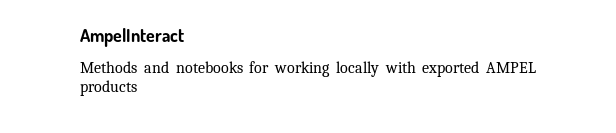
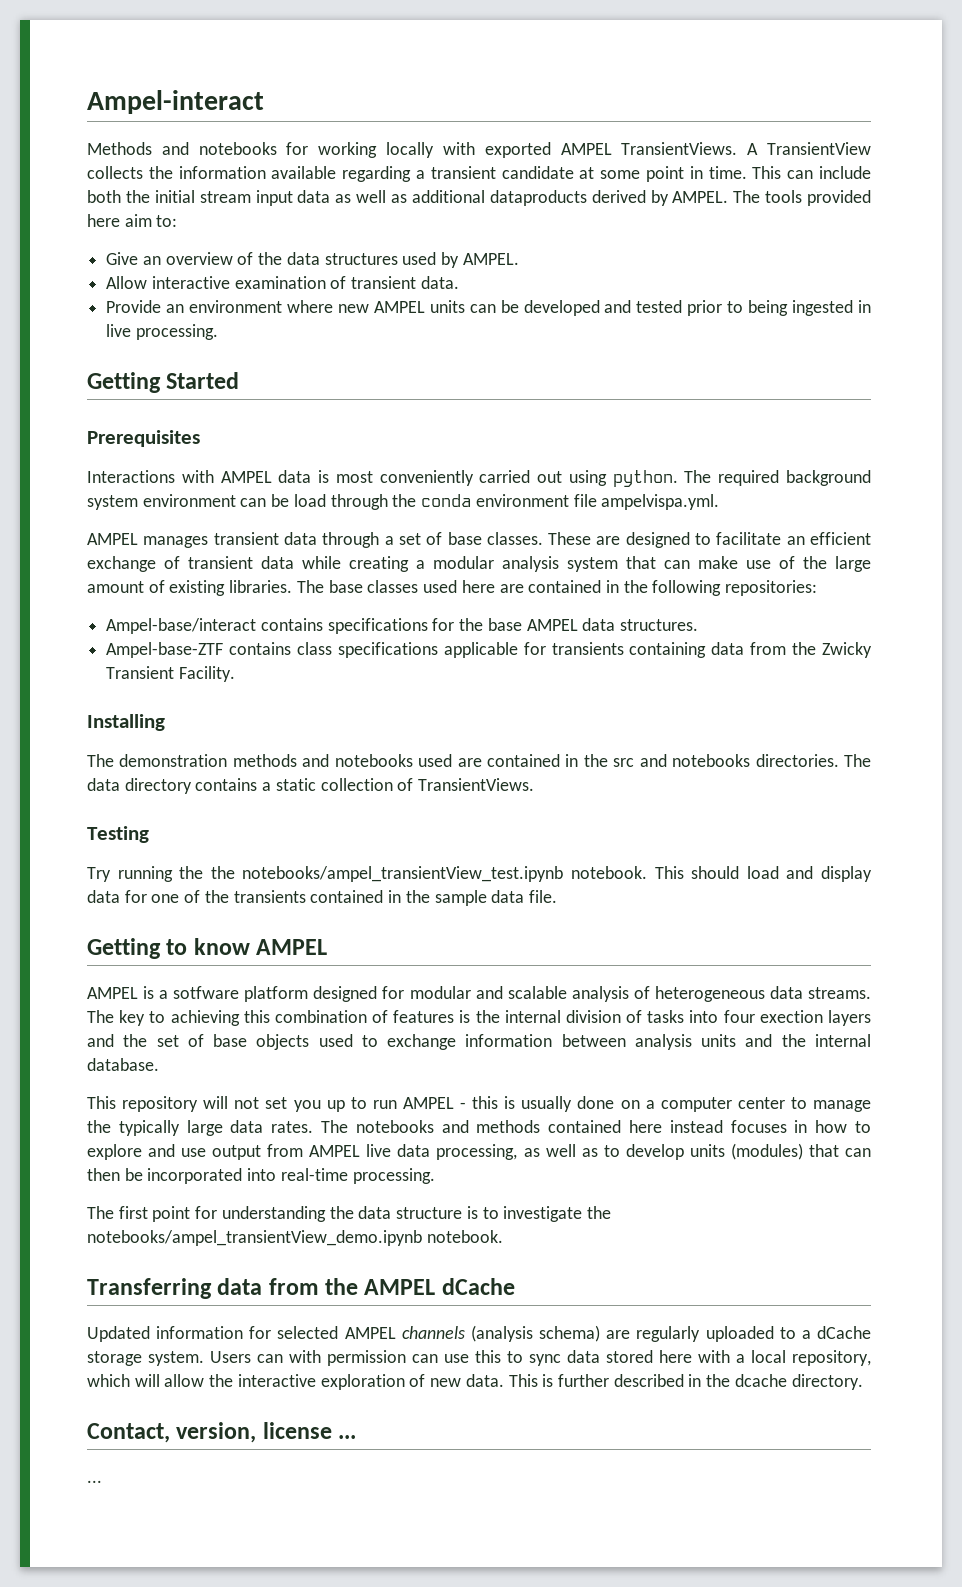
- AmpelInteract
+ Ampel-interact
- Methods and notebooks for working locally with exported AMPEL products
+ Methods and notebooks for working locally with exported AMPEL TransientViews. A TransientView collects the information available regarding a transient candidate at some point in time. This can include both the initial stream input data as well as additional dataproducts derived by AMPEL. The tools provided here aim to:
+ Give an overview of the data structures used by AMPEL.
+ Allow interactive examination of transient data.
+ Provide an environment where new AMPEL units can be developed and tested prior to being ingested in live processing.
+ Getting Started
+ Prerequisites
+ Interactions with AMPEL data is most conveniently carried out using python. The required background system environment can be load through the conda environment file ampelvispa.yml.
+ AMPEL manages transient data through a set of base classes. These are designed to facilitate an efficient exchange of transient data while creating a modular analysis system that can make use of the large amount of existing libraries. The base classes used here are contained in the following repositories:
+ Ampel-base/interact contains specifications for the base AMPEL data structures.
+ Ampel-base-ZTF contains class specifications applicable for transients containing data from the Zwicky Transient Facility.
+ Installing
+ The demonstration methods and notebooks used are contained in the src and notebooks directories. The data directory contains a static collection of TransientViews.
+ Testing
+ Try running the the notebooks/ampel_transientView_test.ipynb notebook. This should load and display data for one of the transients contained in the sample data file.
+ Getting to know AMPEL
+ AMPEL is a sotfware platform designed for modular and scalable analysis of heterogeneous data streams. The key to achieving this combination of features is the internal division of tasks into four exection layers and the set of base objects used to exchange information between analysis units and the internal database.
+ This repository will not set you up to run AMPEL - this is usually done on a computer center to manage the typically large data rates. The notebooks and methods contained here instead focuses in how to explore and use output from AMPEL live data processing, as well as to develop units (modules) that can then be incorporated into real-time processing.
+ The first point for understanding the data structure is to investigate the notebooks/ampel_transientView_demo.ipynb notebook.
+ Transferring data from the AMPEL dCache
+ Updated information for selected AMPEL channels (analysis schema) are regularly uploaded to a dCache storage system. Users can with permission can use this to sync data stored here with a local repository, which will allow the interactive exploration of new data. This is further described in the dcache directory.
+ Contact, version, license ...
+ ...

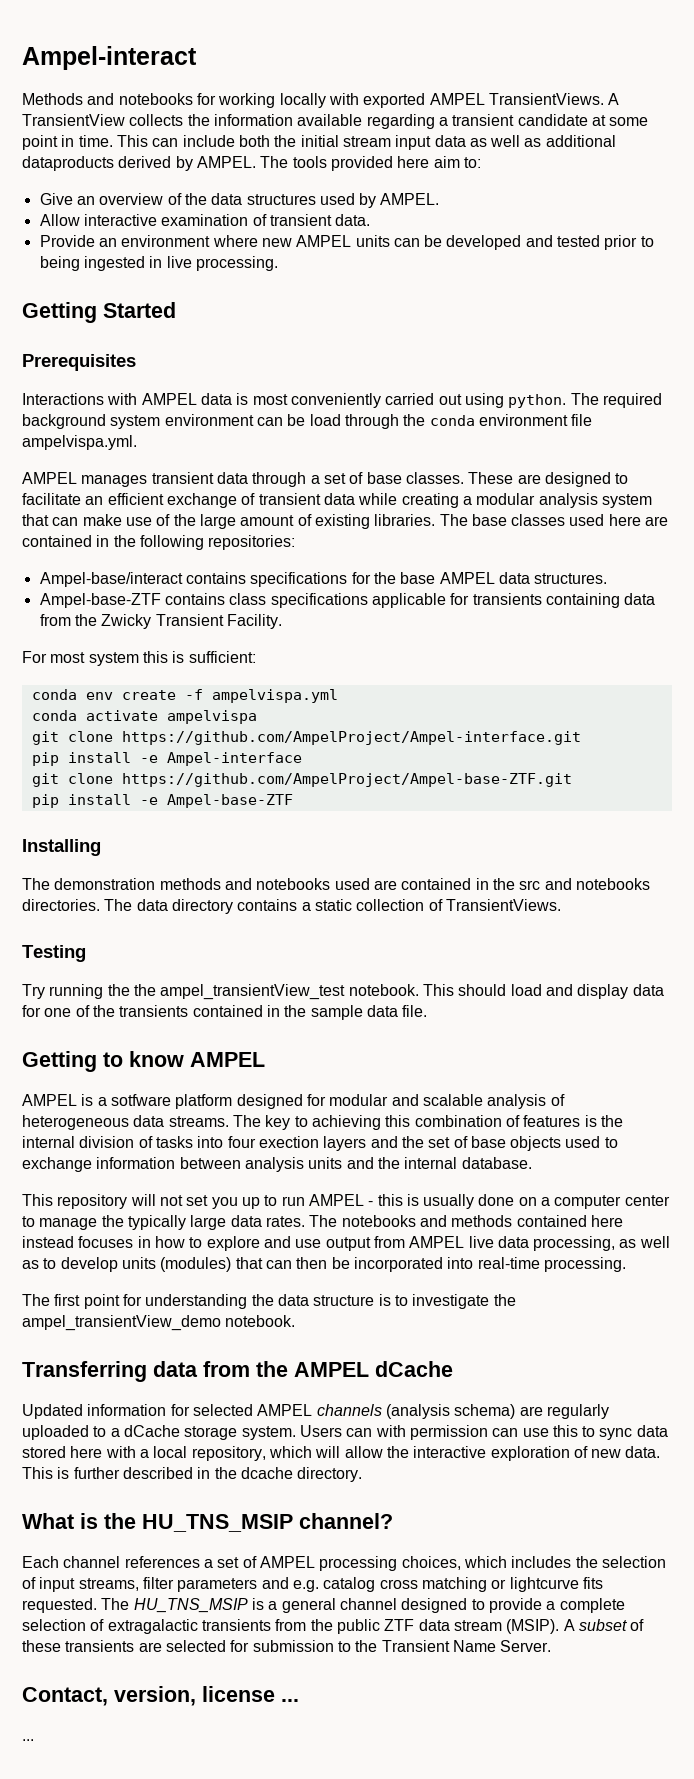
+ For most system this is sufficient:
+ conda env create -f ampelvispa.yml
+ conda activate ampelvispa
+ git clone https://github.com/AmpelProject/Ampel-interface.git
+ pip install -e Ampel-interface
+ git clone https://github.com/AmpelProject/Ampel-base-ZTF.git
+ pip install -e Ampel-base-ZTF
- Try running the the notebooks/ampel_transientView_test.ipynb notebook.
+ Try running the the ampel_transientView_test notebook.
- The first point for understanding the data structure is to investigate the notebooks/ampel_transientView_demo.ipynb notebook.
+ The first point for understanding the data structure is to investigate the ampel_transientView_demo notebook.
+ What is the HU_TNS_MSIP channel?
+ Each channel references a set of AMPEL processing choices, which includes the selection of input streams, filter parameters and e.g. catalog cross matching or lightcurve fits requested. The HU_TNS_MSIP is a general channel designed to provide a complete selection of extragalactic transients from the public ZTF data stream (MSIP). A subset of these transients are selected for submission to the Transient Name Server.

